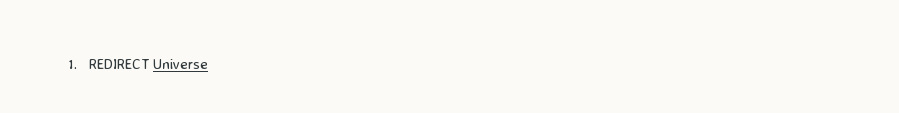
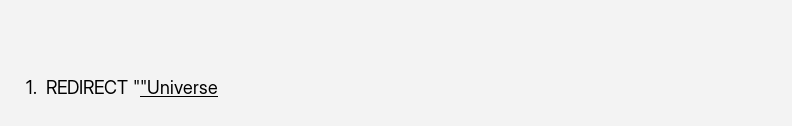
- 1. REDIRECT Universe
+ 1. REDIRECT ""Universe

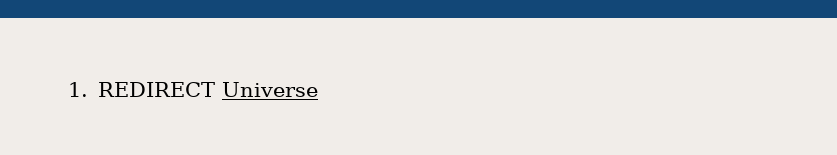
- 1. REDIRECT ""Universe
+ 1. REDIRECT Universe

